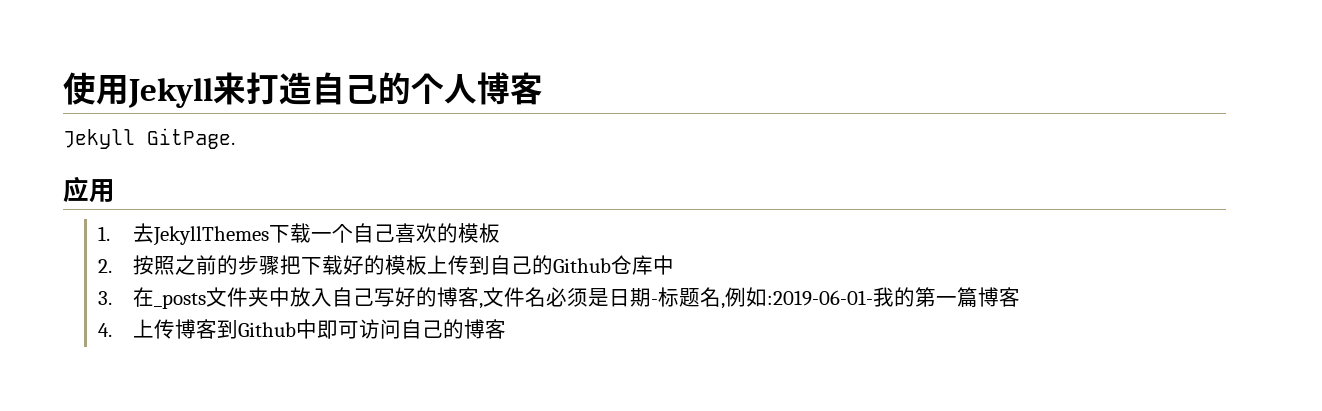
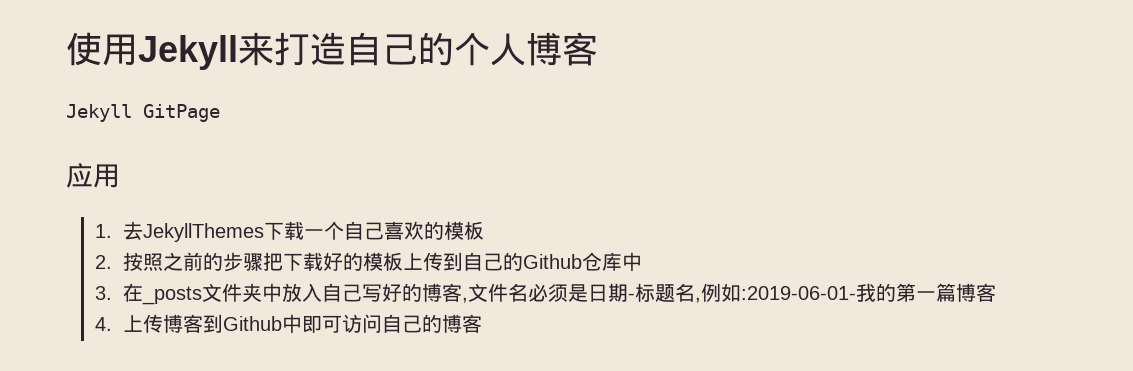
- Jekyll GitPage.
+ Jekyll GitPage

